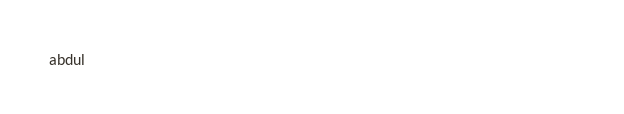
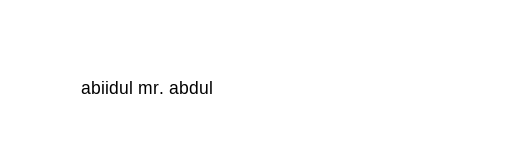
- abdul
+ abiidul mr. abdul

